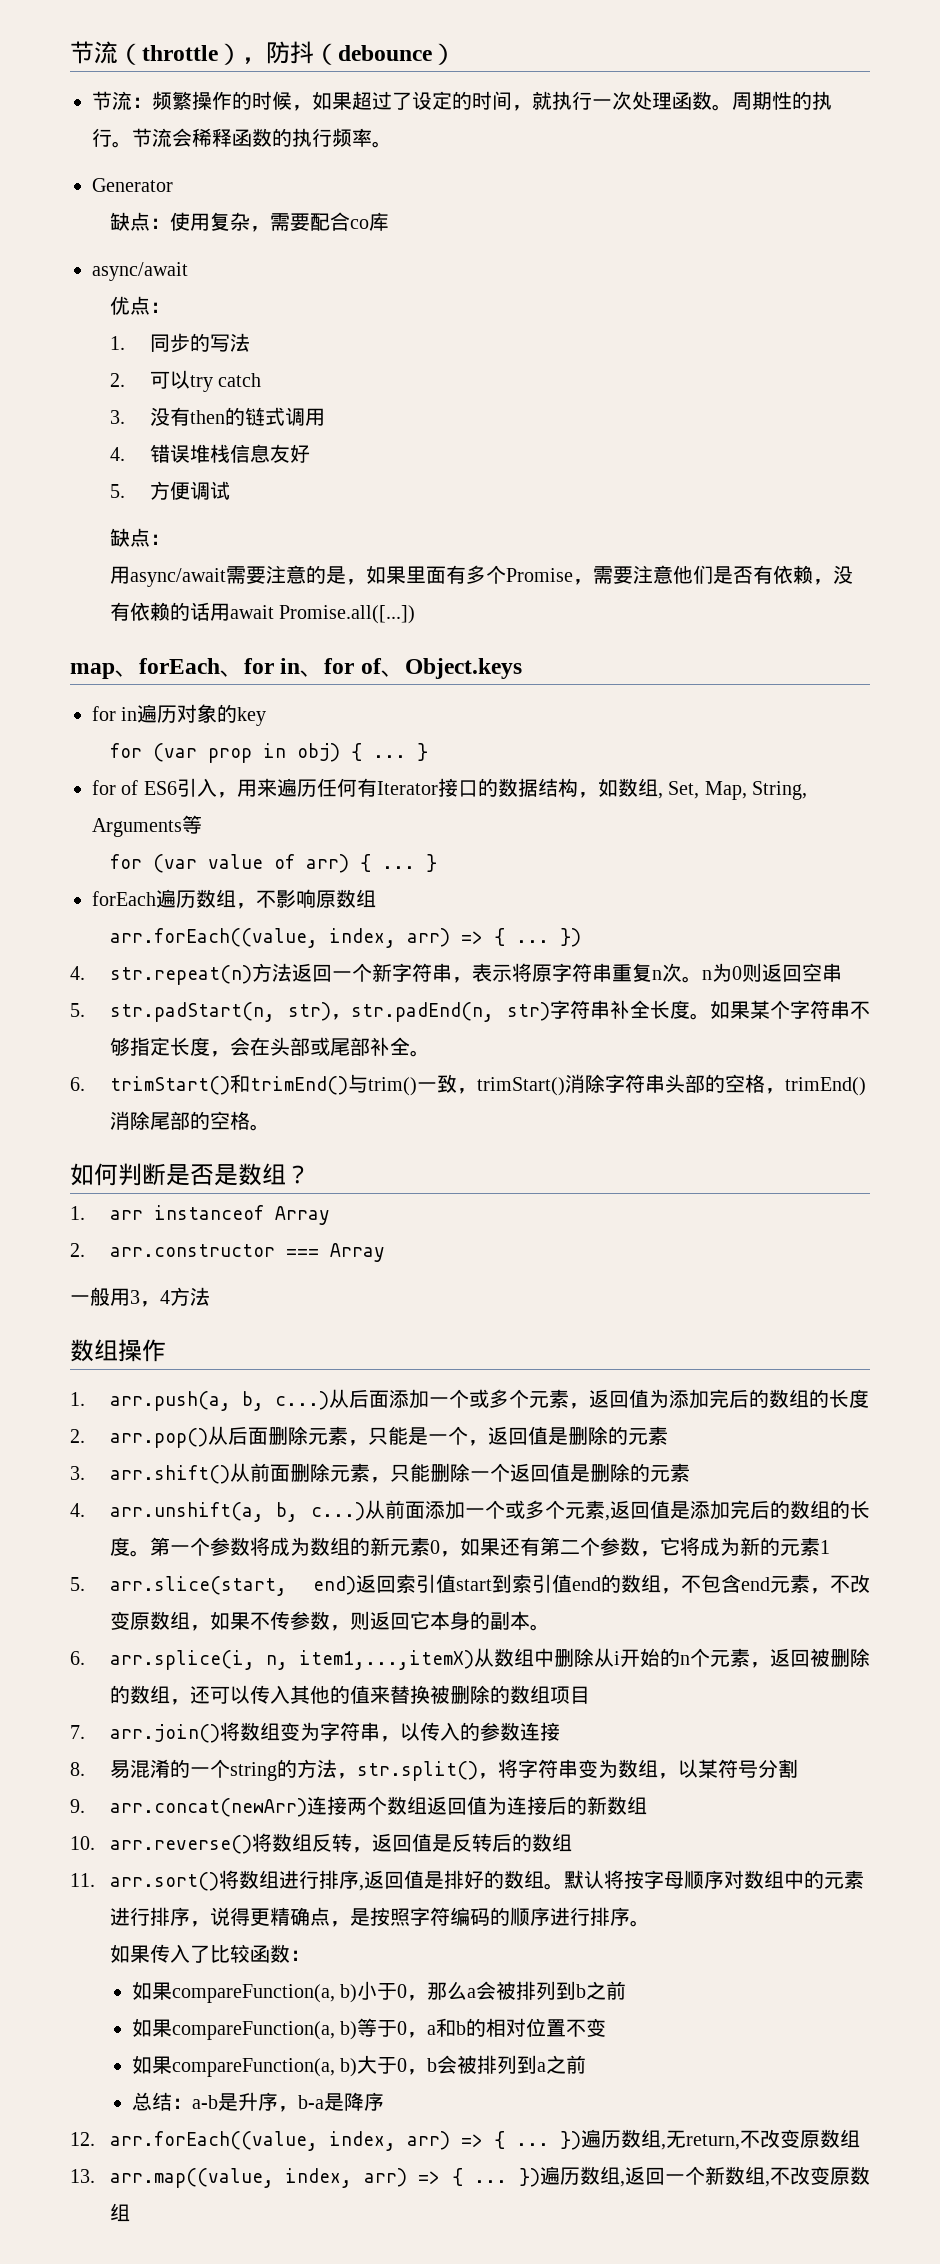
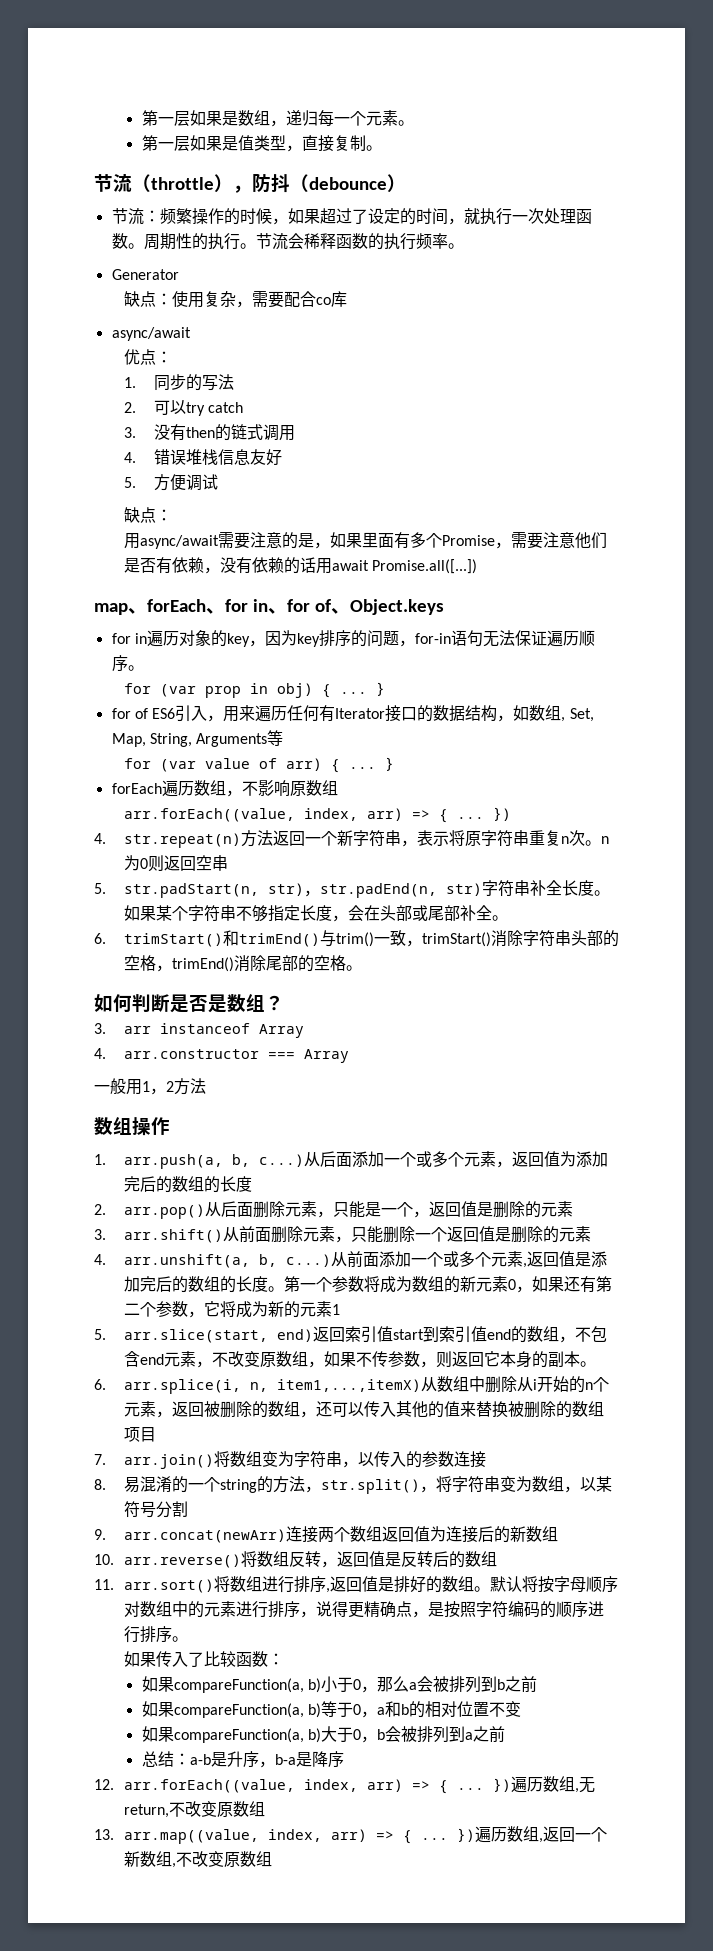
+ 第一层如果是数组，递归每一个元素。
+ 第一层如果是值类型，直接复制。
- for in遍历对象的key
+ for in遍历对象的key，因为key排序的问题，for-in语句无法保证遍历顺序。
- 1. arr instanceof Array
+ 3. arr instanceof Array
- 2. arr.constructor === Array
+ 4. arr.constructor === Array
- 一般用3，4方法
+ 一般用1，2方法

